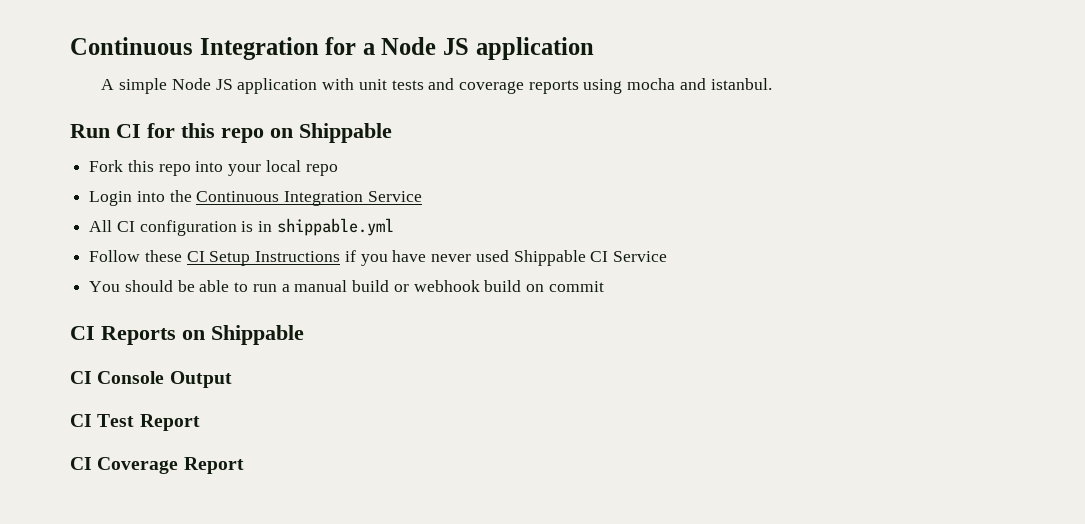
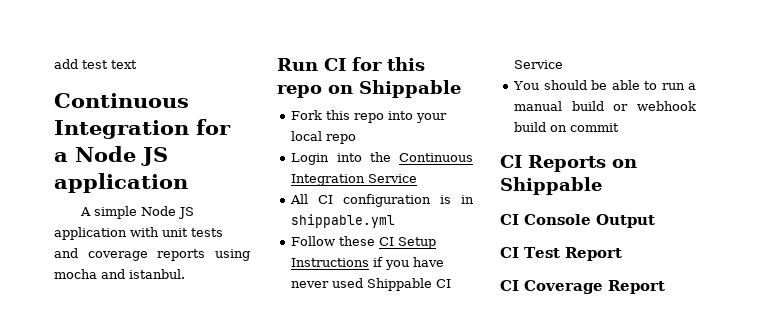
+ add test text

